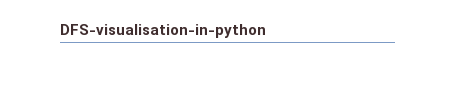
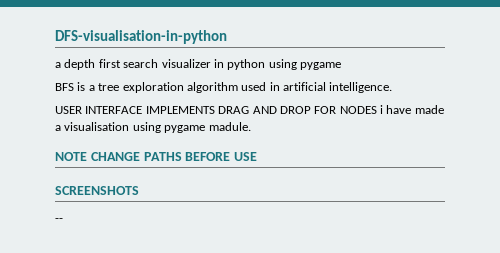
+ a depth first search visualizer in python using pygame
+ BFS is a tree exploration algorithm used in artificial intelligence.
+ USER INTERFACE IMPLEMENTS DRAG AND DROP FOR NODES i have made a visualisation using pygame madule.
+ NOTE CHANGE PATHS BEFORE USE
+ SCREENSHOTS
+ --

